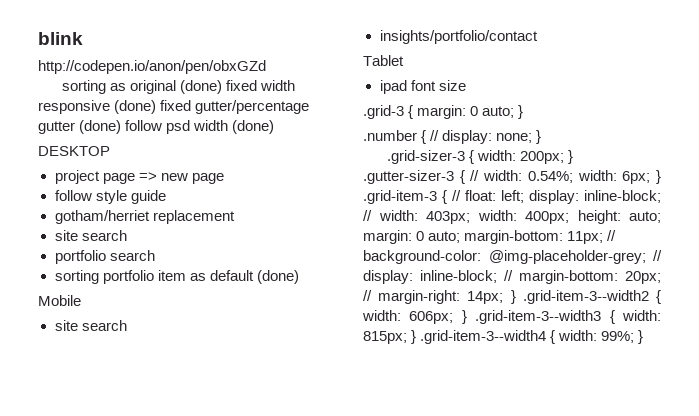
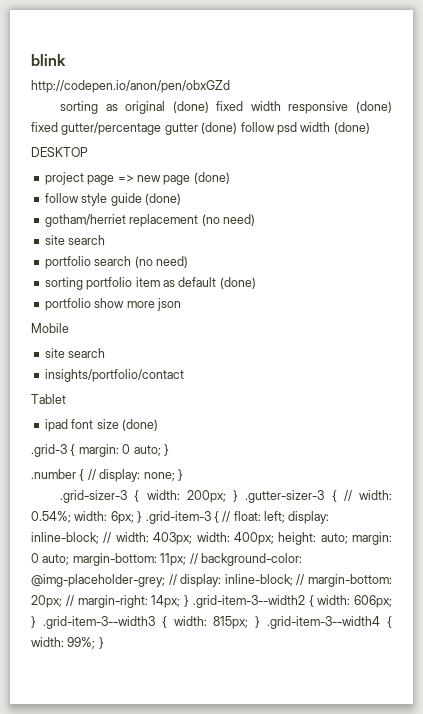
- project page => new page
+ project page => new page (done)
- follow style guide
+ follow style guide (done)
- gotham/herriet replacement
+ gotham/herriet replacement (no need)
- portfolio search
+ portfolio search (no need)
+ portfolio show more json
- ipad font size
+ ipad font size (done)

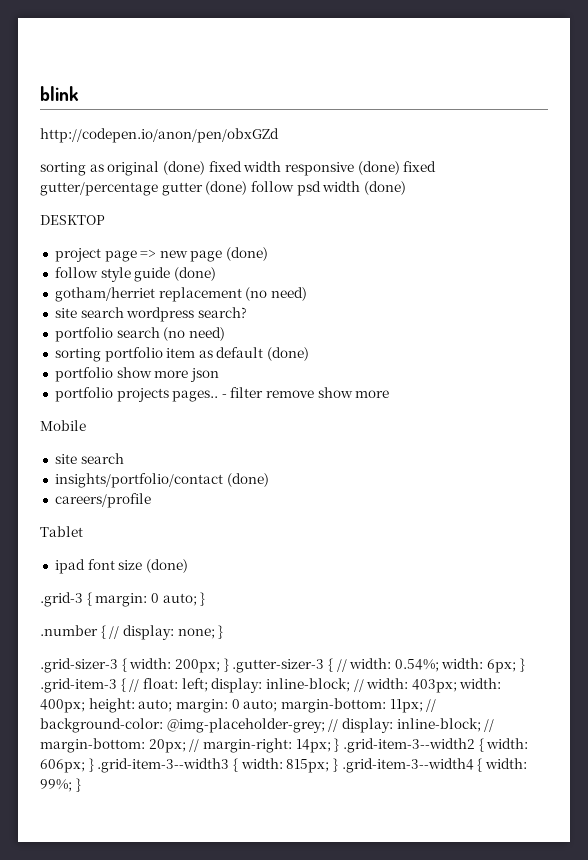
  gotham/herriet replacement (no need)
- site search
+ site search wordpress search?
+ portfolio projects pages.. - filter remove show more
- insights/portfolio/contact
+ insights/portfolio/contact (done)
+ careers/profile

